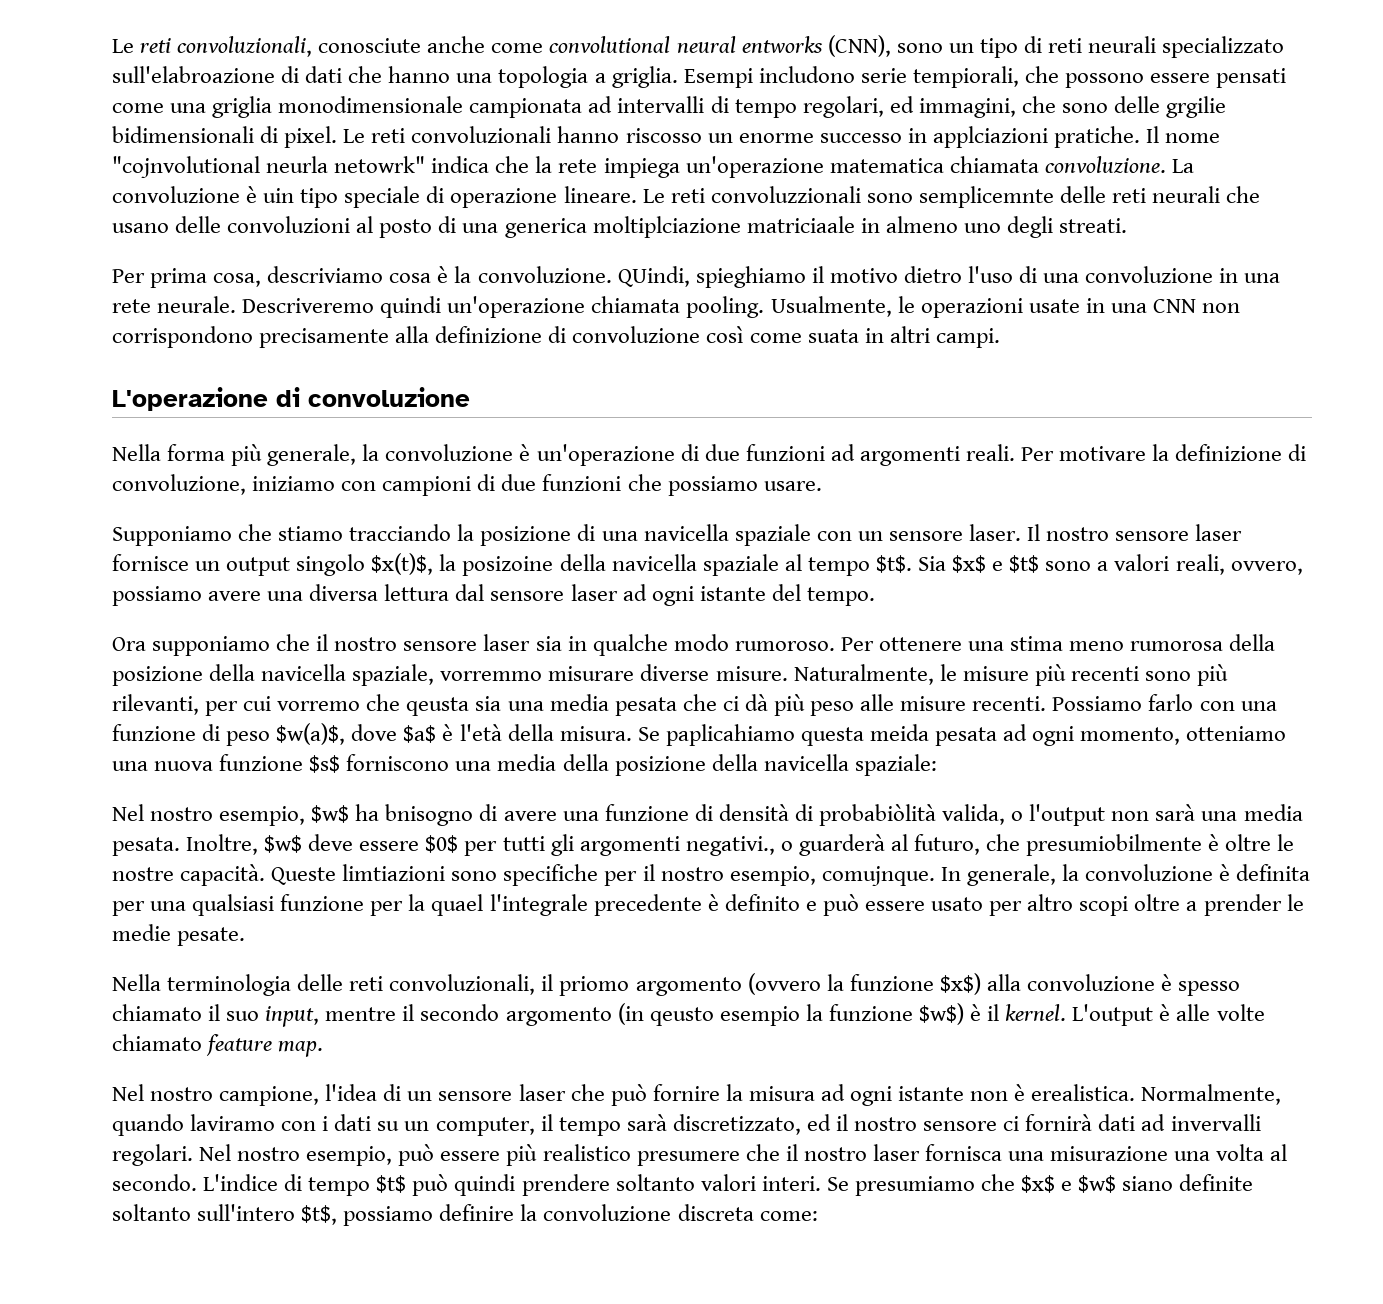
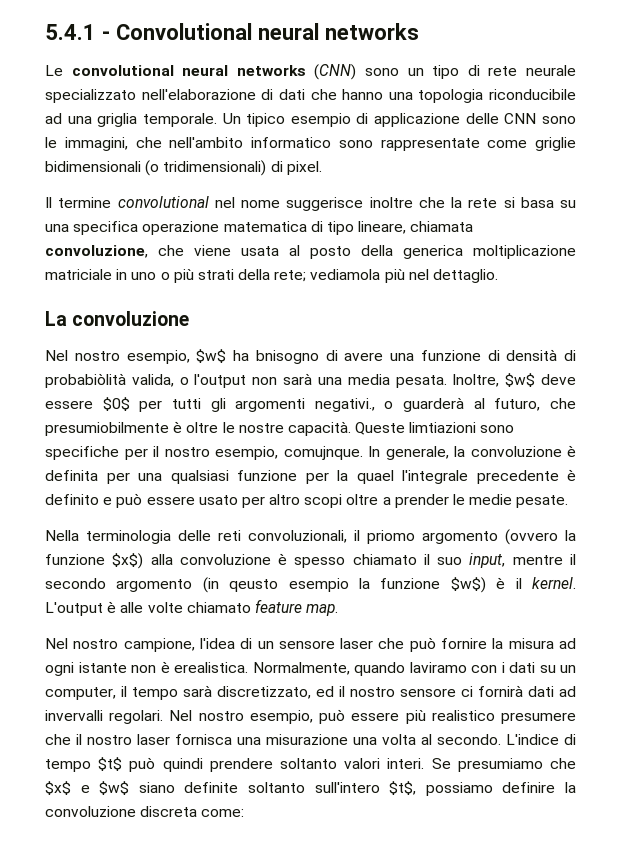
- Le reti convoluzionali, conosciute anche come convolutional neural entworks (CNN), sono un tipo di reti neurali specializzato sull'elabroazione di dati che hanno una topologia a griglia. Esempi includono serie tempiorali, che possono essere pensati come una griglia monodimensionale campionata ad intervalli di tempo regolari, ed immagini, che sono delle grgilie bidimensionali di pixel. Le reti convoluzionali hanno riscosso un enorme successo in applciazioni pratiche. Il nome "cojnvolutional neurla netowrk" indica che la rete impiega un'operazione matematica chiamata convoluzione. La convoluzione è uin tipo speciale di operazione lineare. Le reti convoluzzionali sono semplicemnte delle reti neurali che usano delle convoluzioni al posto di una generica moltiplciazione matriciaale in almeno uno degli streati.
- Per prima cosa, descriviamo cosa è la convoluzione. QUindi, spieghiamo il motivo dietro l'uso di una convoluzione in una rete neurale. Descriveremo quindi un'operazione chiamata pooling. Usualmente, le operazioni usate in una CNN non corrispondono precisamente alla definizione di convoluzione così come suata in altri campi.
- L'operazione di convoluzione
- Nella forma più generale, la convoluzione è un'operazione di due funzioni ad argomenti reali. Per motivare la definizione di convoluzione, iniziamo con campioni di due funzioni che possiamo usare.
- Supponiamo che stiamo tracciando la posizione di una navicella spaziale con un sensore laser. Il nostro sensore laser fornisce un output singolo $x(t)$, la posizoine della navicella spaziale al tempo $t$. Sia $x$ e $t$ sono a valori reali, ovvero, possiamo avere una diversa lettura dal sensore laser ad ogni istante del tempo.
- Ora supponiamo che il nostro sensore laser sia in qualche modo rumoroso. Per ottenere una stima meno rumorosa della posizione della navicella spaziale, vorremmo misurare diverse misure. Naturalmente, le misure più recenti sono più rilevanti, per cui vorremo che qeusta sia una media pesata che ci dà più peso alle misure recenti. Possiamo farlo con una funzione di peso $w(a)$, dove $a$ è l'età della misura. Se paplicahiamo questa meida pesata ad ogni momento, otteniamo una nuova funzione $s$ forniscono una media della posizione della navicella spaziale:
+ 5.4.1 - Convolutional neural networks
+ Le convolutional neural networks (CNN) sono un tipo di rete neurale specializzato nell'elaborazione di dati che hanno una topologia riconducibile ad una griglia temporale. Un tipico esempio di applicazione delle CNN sono le immagini, che nell'ambito informatico sono rappresentate come griglie bidimensionali (o tridimensionali) di pixel.
+ Il termine convolutional nel nome suggerisce inoltre che la rete si basa su una specifica operazione matematica di tipo lineare, chiamata convoluzione, che viene usata al posto della generica moltiplicazione matriciale in uno o più strati della rete; vediamola più nel dettaglio.
+ La convoluzione

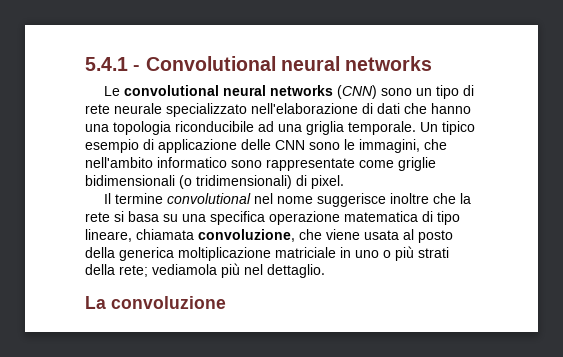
- Nel nostro esempio, $w$ ha bnisogno di avere una funzione di densità di probabiòlità valida, o l'output non sarà una media pesata. Inoltre, $w$ deve essere $0$ per tutti gli argomenti negativi., o guarderà al futuro, che presumiobilmente è oltre le nostre capacità. Queste limtiazioni sono specifiche per il nostro esempio, comujnque. In generale, la convoluzione è definita per una qualsiasi funzione per la quael l'integrale precedente è definito e può essere usato per altro scopi oltre a prender le medie pesate.
- Nella terminologia delle reti convoluzionali, il priomo argomento (ovvero la funzione $x$) alla convoluzione è spesso chiamato il suo input, mentre il secondo argomento (in qeusto esempio la funzione $w$) è il kernel. L'output è alle volte chiamato feature map.
- Nel nostro campione, l'idea di un sensore laser che può fornire la misura ad ogni istante non è erealistica. Normalmente, quando laviramo con i dati su un computer, il tempo sarà discretizzato, ed il nostro sensore ci fornirà dati ad invervalli regolari. Nel nostro esempio, può essere più realistico presumere che il nostro laser fornisca una misurazione una volta al secondo. L'indice di tempo $t$ può quindi prendere soltanto valori interi. Se presumiamo che $x$ e $w$ siano definite soltanto sull'intero $t$, possiamo definire la convoluzione discreta come:

